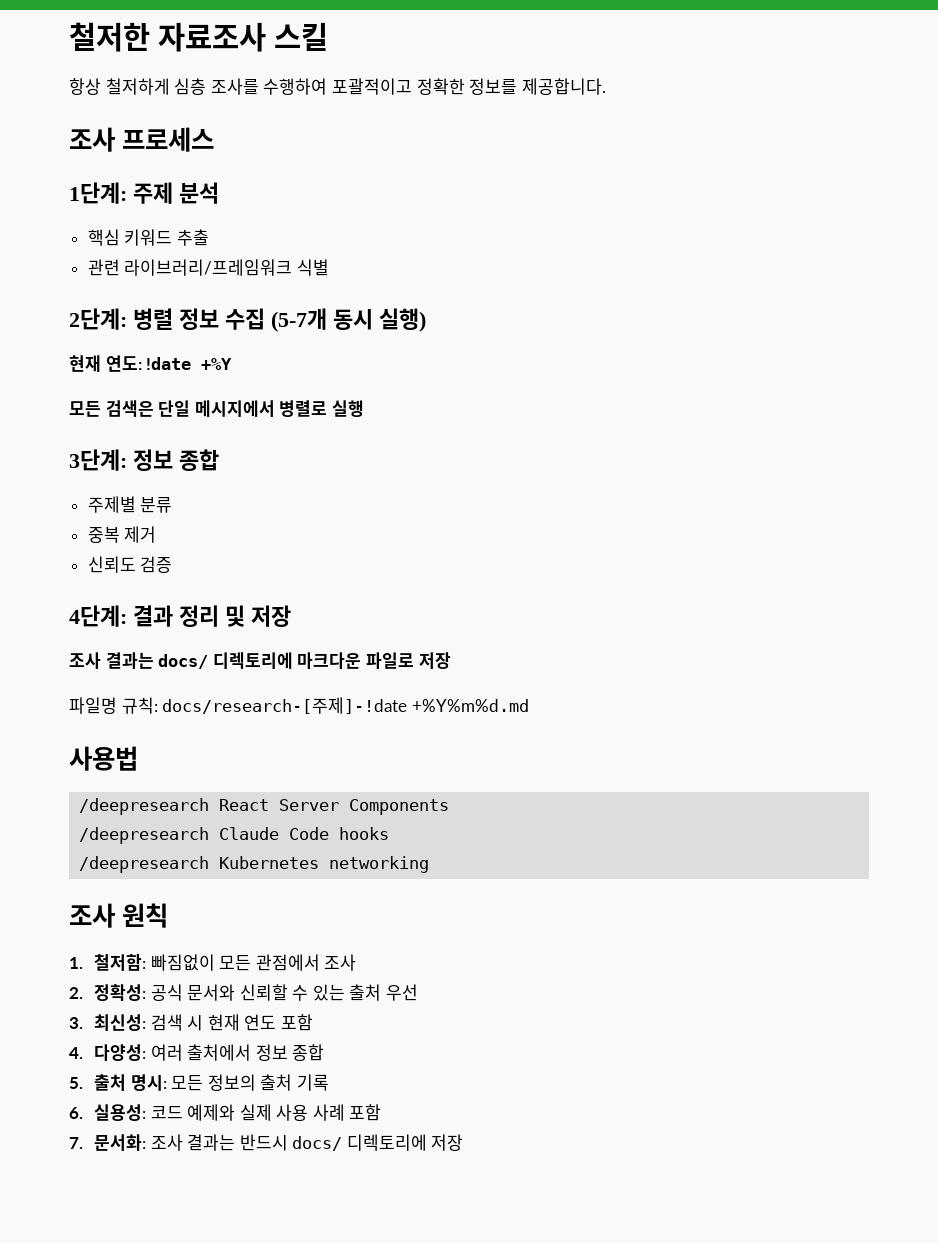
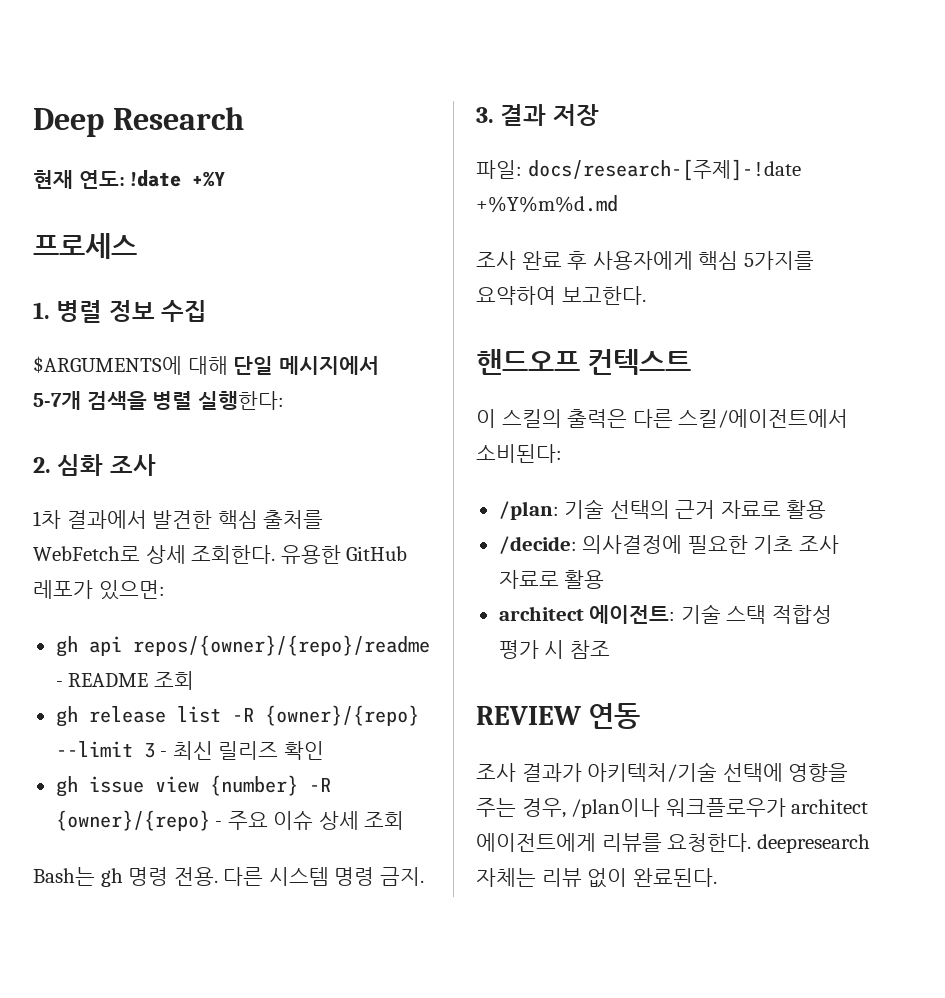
- 철저한 자료조사 스킬
- 항상 철저하게 심층 조사를 수행하여 포괄적이고 정확한 정보를 제공합니다.
- 조사 프로세스
- 1단계: 주제 분석
- 핵심 키워드 추출
- 관련 라이브러리/프레임워크 식별
- 2단계: 병렬 정보 수집 (5-7개 동시 실행)
+ Deep Research
  현재 연도: !date +%Y
- 모든 검색은 단일 메시지에서 병렬로 실행
- 3단계: 정보 종합
- 주제별 분류
- 중복 제거
- 신뢰도 검증
- 4단계: 결과 정리 및 저장
- 조사 결과는 docs/ 디렉토리에 마크다운 파일로 저장
- 파일명 규칙: docs/research-[주제]-!date +%Y%m%d.md
- 사용법
- /deepresearch React Server Components
- /deepresearch Claude Code hooks
- /deepresearch Kubernetes networking
- 조사 원칙
- 1. 철저함: 빠짐없이 모든 관점에서 조사
- 2. 정확성: 공식 문서와 신뢰할 수 있는 출처 우선
- 3. 최신성: 검색 시 현재 연도 포함
- 4. 다양성: 여러 출처에서 정보 종합
- 5. 출처 명시: 모든 정보의 출처 기록
- 6. 실용성: 코드 예제와 실제 사용 사례 포함
- 7. 문서화: 조사 결과는 반드시 docs/ 디렉토리에 저장
+ 프로세스
+ 1. 병렬 정보 수집
+ $ARGUMENTS에 대해 단일 메시지에서 5-7개 검색을 병렬 실행한다:
+ 2. 심화 조사
+ 1차 결과에서 발견한 핵심 출처를 WebFetch로 상세 조회한다. 유용한 GitHub 레포가 있으면:
+ gh api repos/{owner}/{repo}/readme - README 조회
+ gh release list -R {owner}/{repo} --limit 3 - 최신 릴리즈 확인
+ gh issue view {number} -R {owner}/{repo} - 주요 이슈 상세 조회
+ Bash는 gh 명령 전용. 다른 시스템 명령 금지.
+ 3. 결과 저장
+ 파일: docs/research-[주제]-!date +%Y%m%d.md
+ 조사 완료 후 사용자에게 핵심 5가지를 요약하여 보고한다.
+ 핸드오프 컨텍스트
+ 이 스킬의 출력은 다른 스킬/에이전트에서 소비된다:
+ /plan: 기술 선택의 근거 자료로 활용
+ /decide: 의사결정에 필요한 기초 조사 자료로 활용
+ architect 에이전트: 기술 스택 적합성 평가 시 참조
+ REVIEW 연동
+ 조사 결과가 아키텍처/기술 선택에 영향을 주는 경우, /plan이나 워크플로우가 architect 에이전트에게 리뷰를 요청한다. deepresearch 자체는 리뷰 없이 완료된다.

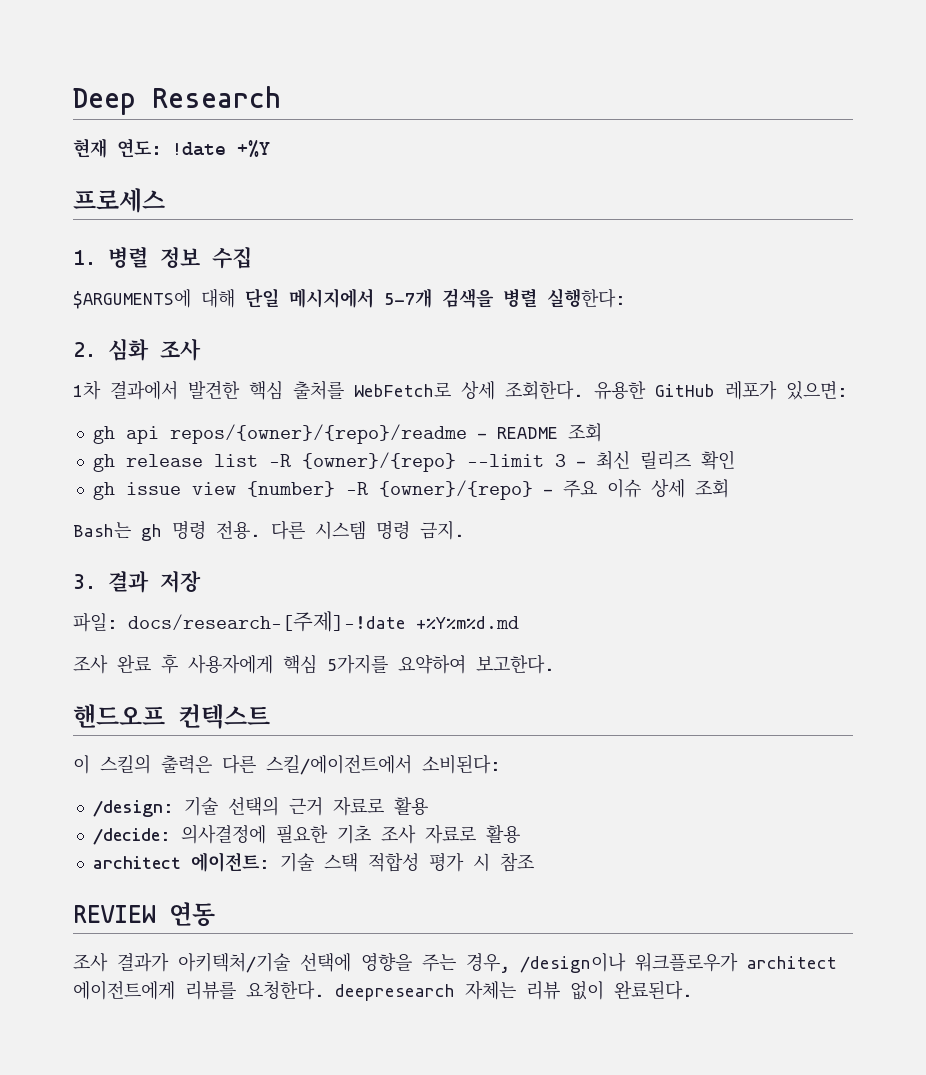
- /plan: 기술 선택의 근거 자료로 활용
+ /design: 기술 선택의 근거 자료로 활용
- 조사 결과가 아키텍처/기술 선택에 영향을 주는 경우, /plan이나 워크플로우가 architect 에이전트에게 리뷰를 요청한다. deepresearch 자체는 리뷰 없이 완료된다.
+ 조사 결과가 아키텍처/기술 선택에 영향을 주는 경우, /design이나 워크플로우가 architect 에이전트에게 리뷰를 요청한다. deepresearch 자체는 리뷰 없이 완료된다.

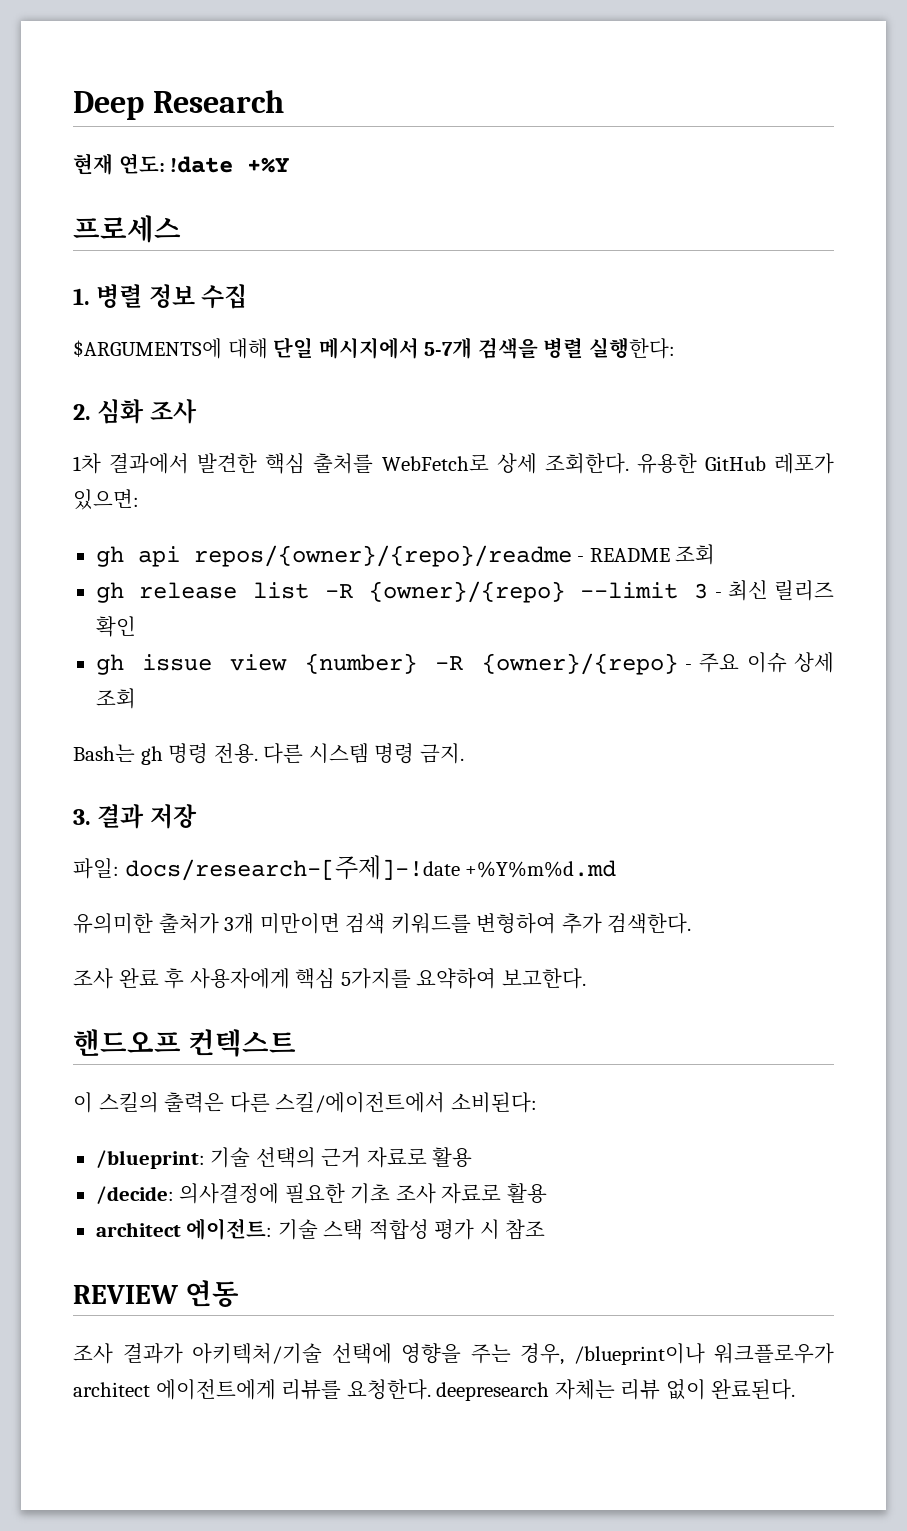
+ 유의미한 출처가 3개 미만이면 검색 키워드를 변형하여 추가 검색한다.
- /design: 기술 선택의 근거 자료로 활용
+ /blueprint: 기술 선택의 근거 자료로 활용
- 조사 결과가 아키텍처/기술 선택에 영향을 주는 경우, /design이나 워크플로우가 architect 에이전트에게 리뷰를 요청한다. deepresearch 자체는 리뷰 없이 완료된다.
+ 조사 결과가 아키텍처/기술 선택에 영향을 주는 경우, /blueprint이나 워크플로우가 architect 에이전트에게 리뷰를 요청한다. deepresearch 자체는 리뷰 없이 완료된다.

